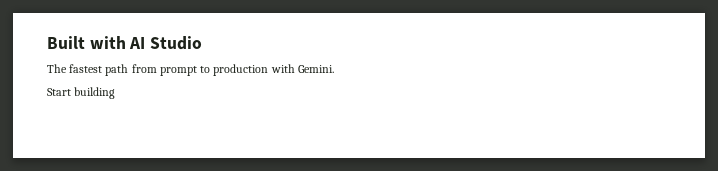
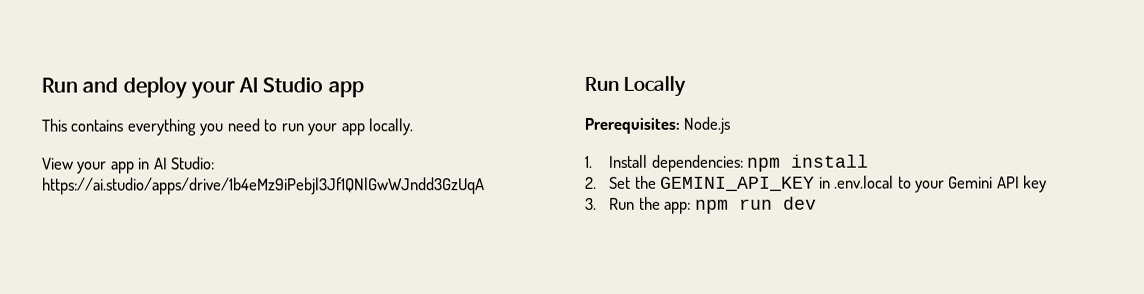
- Built with AI Studio
- The fastest path from prompt to production with Gemini.
- Start building
+ Run and deploy your AI Studio app
+ This contains everything you need to run your app locally.
+ View your app in AI Studio: https://ai.studio/apps/drive/1b4eMz9iPebjl3Jf1QNlGwWJndd3GzUqA
+ Run Locally
+ Prerequisites: Node.js
+ 1. Install dependencies: npm install
+ 2. Set the GEMINI_API_KEY in .env.local to your Gemini API key
+ 3. Run the app: npm run dev

